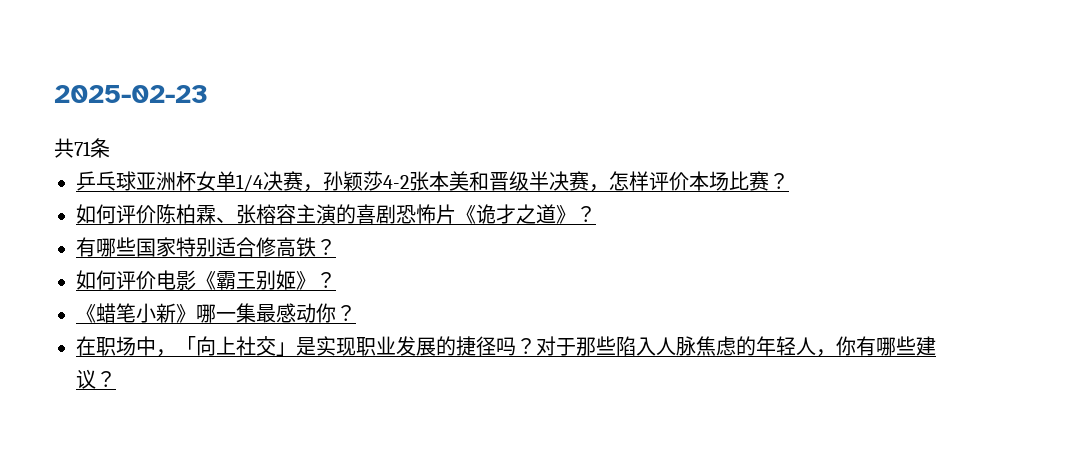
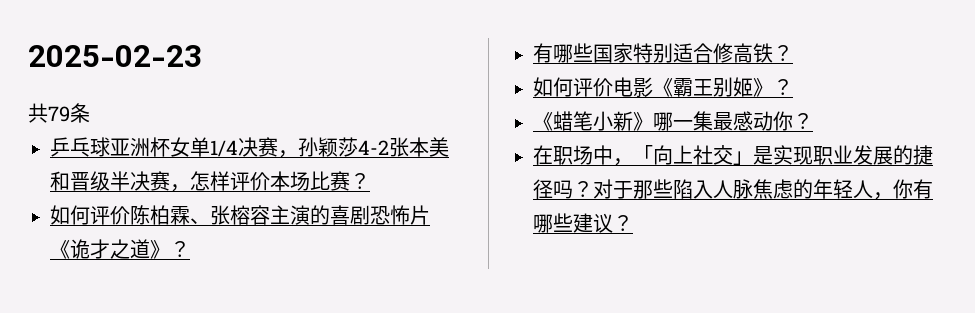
- 共71条
+ 共79条

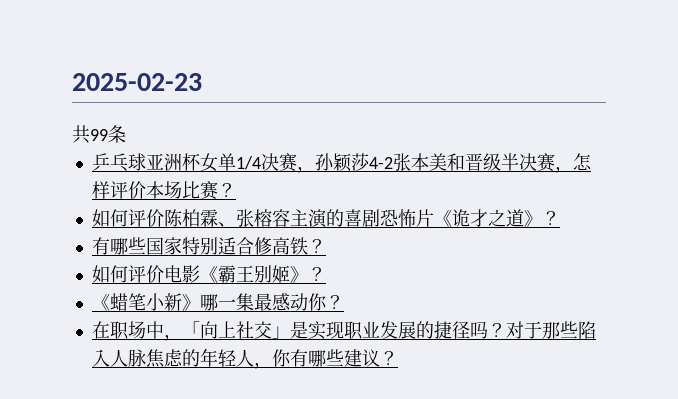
- 共79条
+ 共99条

